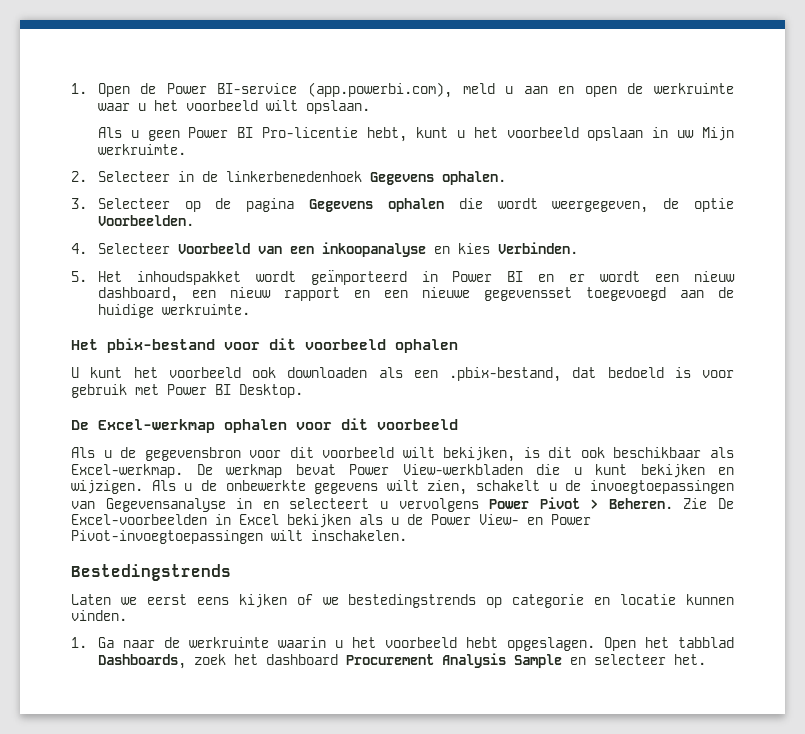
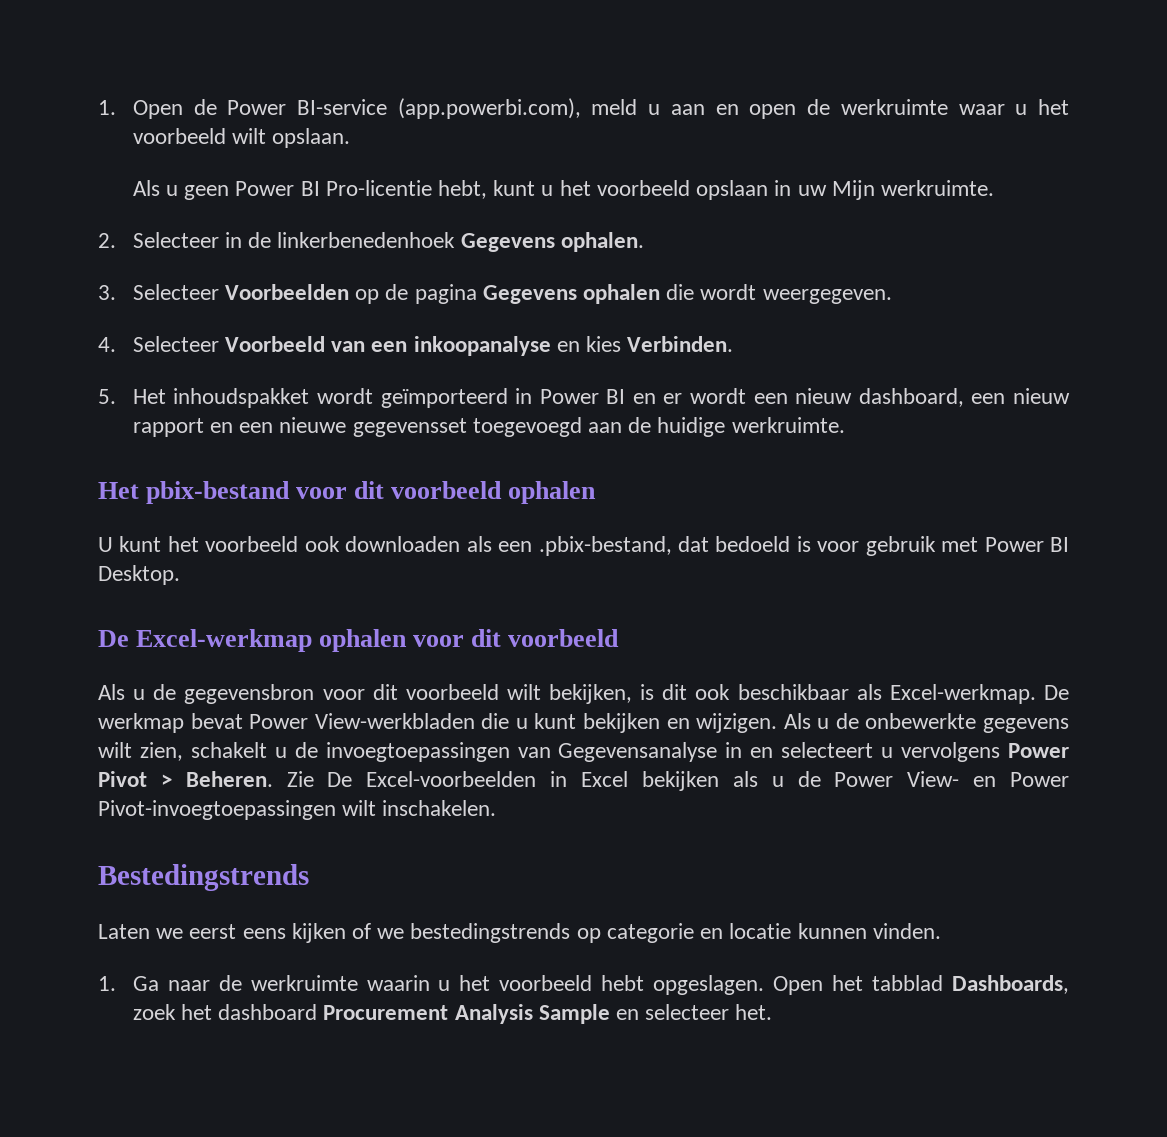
- 3. Selecteer op de pagina Gegevens ophalen die wordt weergegeven, de optie Voorbeelden.
+ 3. Selecteer Voorbeelden op de pagina Gegevens ophalen die wordt weergegeven.

